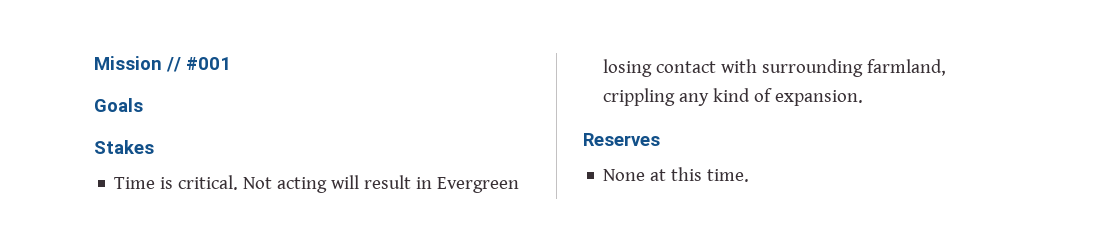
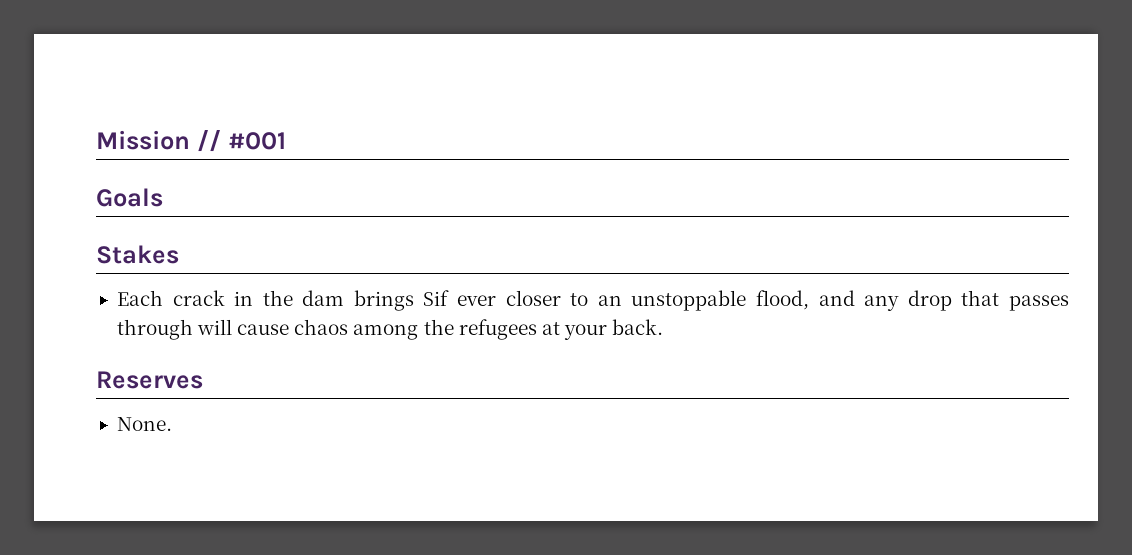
- Time is critical. Not acting will result in Evergreen losing contact with surrounding farmland, crippling any kind of expansion.
+ Each crack in the dam brings Sif ever closer to an unstoppable flood, and any drop that passes through will cause chaos among the refugees at your back.
  Reserves
- None at this time.
+ None.

